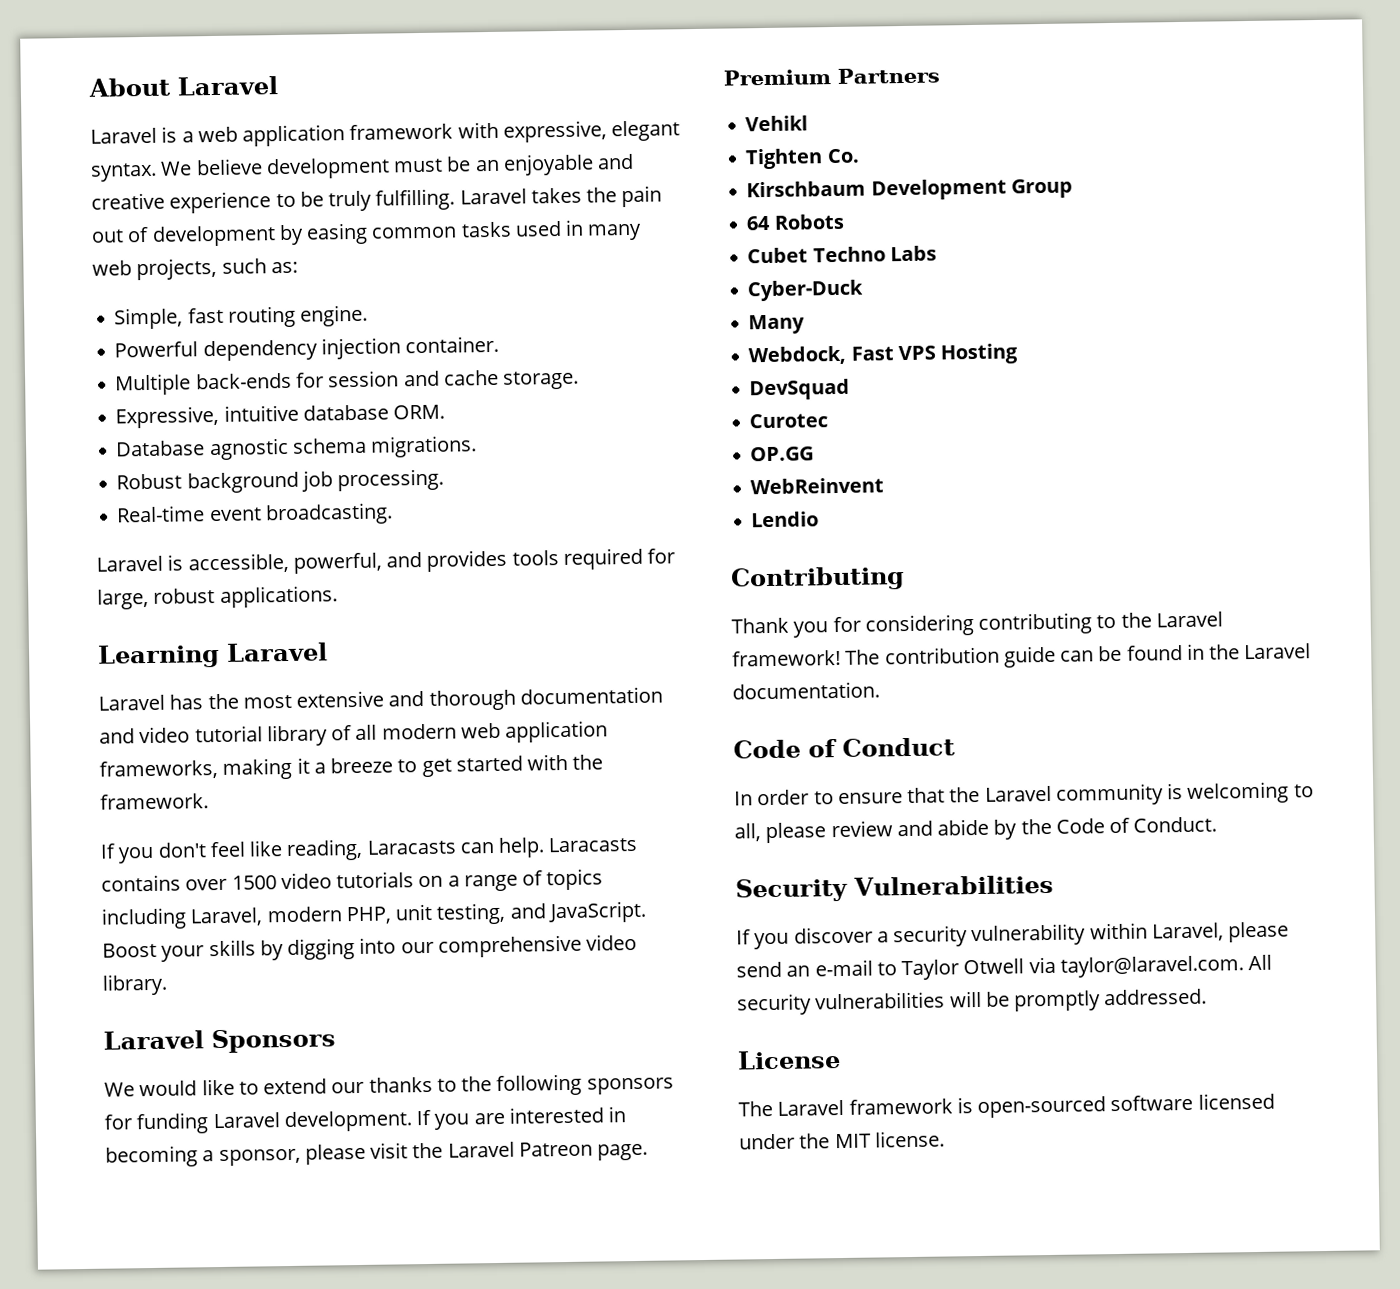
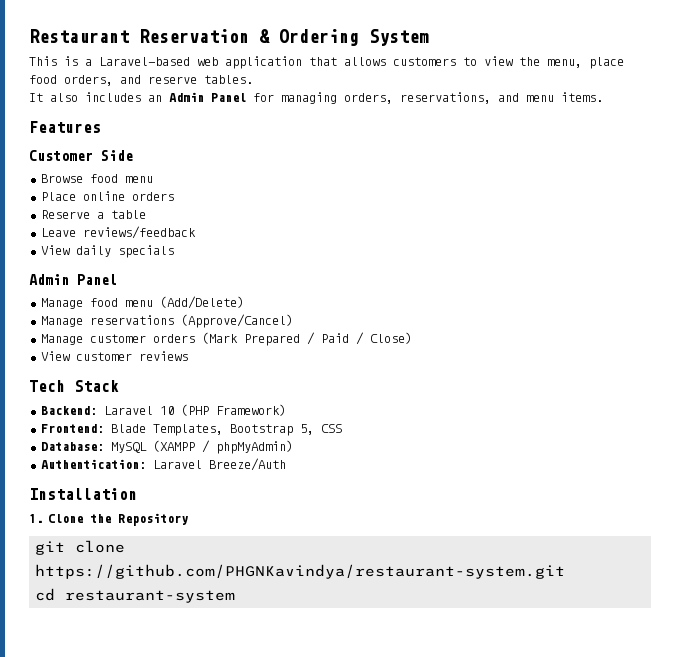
- About Laravel
- Laravel is a web application framework with expressive, elegant syntax. We believe development must be an enjoyable and creative experience to be truly fulfilling. Laravel takes the pain out of development by easing common tasks used in many web projects, such as:
- Simple, fast routing engine.
- Powerful dependency injection container.
- Multiple back-ends for session and cache storage.
- Expressive, intuitive database ORM.
- Database agnostic schema migrations.
- Robust background job processing.
- Real-time event broadcasting.
- Laravel is accessible, powerful, and provides tools required for large, robust applications.
- Learning Laravel
- Laravel has the most extensive and thorough documentation and video tutorial library of all modern web application frameworks, making it a breeze to get started with the framework.
- If you don't feel like reading, Laracasts can help. Laracasts contains over 1500 video tutorials on a range of topics including Laravel, modern PHP, unit testing, and JavaScript. Boost your skills by digging into our comprehensive video library.
- Laravel Sponsors
- We would like to extend our thanks to the following sponsors for funding Laravel development. If you are interested in becoming a sponsor, please visit the Laravel Patreon page.
- Premium Partners
- Vehikl
- Tighten Co.
- Kirschbaum Development Group
- 64 Robots
- Cubet Techno Labs
- Cyber-Duck
- Many
- Webdock, Fast VPS Hosting
- DevSquad
- Curotec
- OP.GG
- WebReinvent
- Lendio
- Contributing
- Thank you for considering contributing to the Laravel framework! The contribution guide can be found in the Laravel documentation.
- Code of Conduct
- In order to ensure that the Laravel community is welcoming to all, please review and abide by the Code of Conduct.
- Security Vulnerabilities
- If you discover a security vulnerability within Laravel, please send an e-mail to Taylor Otwell via taylor@laravel.com. All security vulnerabilities will be promptly addressed.
- License
- The Laravel framework is open-sourced software licensed under the MIT license.
+ Restaurant Reservation & Ordering System
+ This is a Laravel-based web application that allows customers to view the menu, place food orders, and reserve tables.
+ It also includes an Admin Panel for managing orders, reservations, and menu items.
+ Features
+ Customer Side
+ Browse food menu
+ Place online orders
+ Reserve a table
+ Leave reviews/feedback
+ View daily specials
+ Admin Panel
+ Manage food menu (Add/Delete)
+ Manage reservations (Approve/Cancel)
+ Manage customer orders (Mark Prepared / Paid / Close)
+ View customer reviews
+ Tech Stack
+ Backend: Laravel 10 (PHP Framework)
+ Frontend: Blade Templates, Bootstrap 5, CSS
+ Database: MySQL (XAMPP / phpMyAdmin)
+ Authentication: Laravel Breeze/Auth
+ Installation
+ 1. Clone the Repository
+ git clone https://github.com/PHGNKavindya/restaurant-system.git
+ cd restaurant-system

